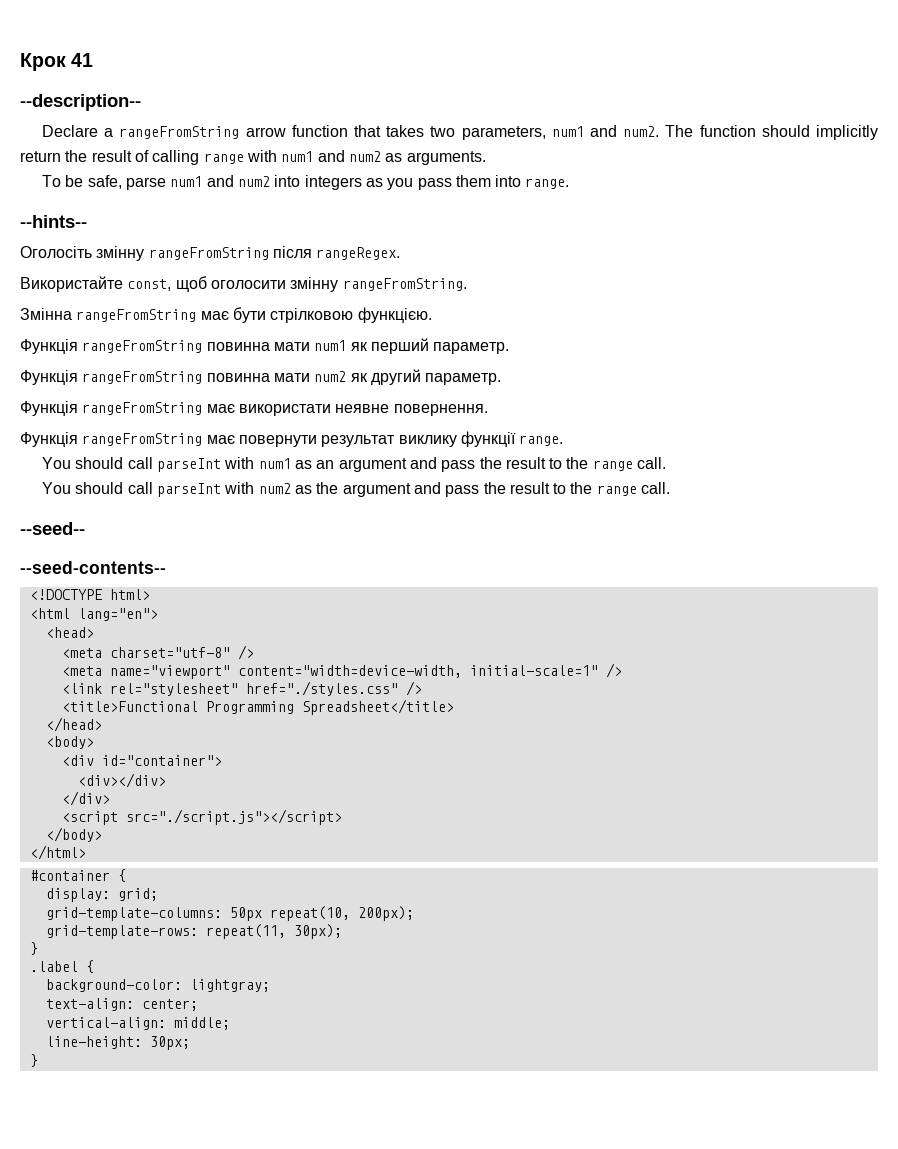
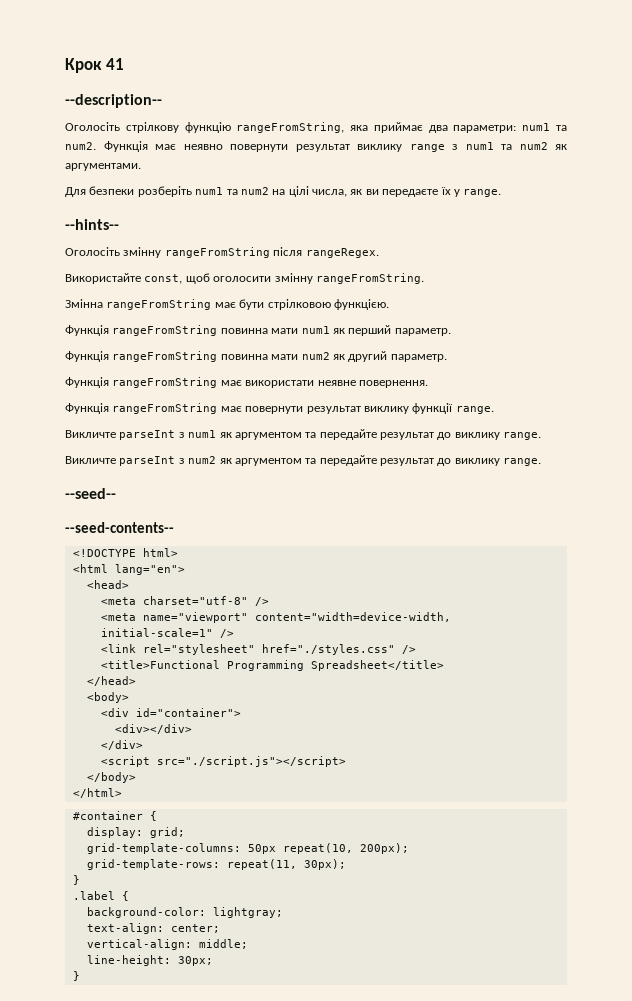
- Declare a rangeFromString arrow function that takes two parameters, num1 and num2. The function should implicitly return the result of calling range with num1 and num2 as arguments.
- To be safe, parse num1 and num2 into integers as you pass them into range.
+ Оголосіть стрілкову функцію rangeFromString, яка приймає два параметри: num1 та num2. Функція має неявно повернути результат виклику range з num1 та num2 як аргументами.
+ Для безпеки розберіть num1 та num2 на цілі числа, як ви передаєте їх у range.
- You should call parseInt with num1 as an argument and pass the result to the range call.
- You should call parseInt with num2 as the argument and pass the result to the range call.
+ Викличте parseInt з num1 як аргументом та передайте результат до виклику range.
+ Викличте parseInt з num2 як аргументом та передайте результат до виклику range.

